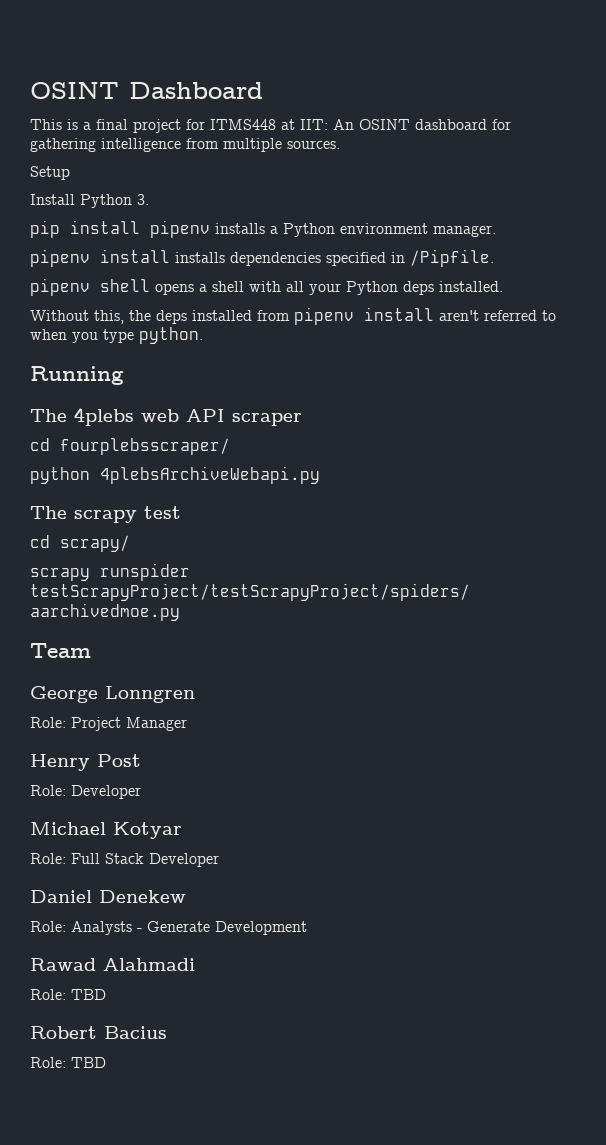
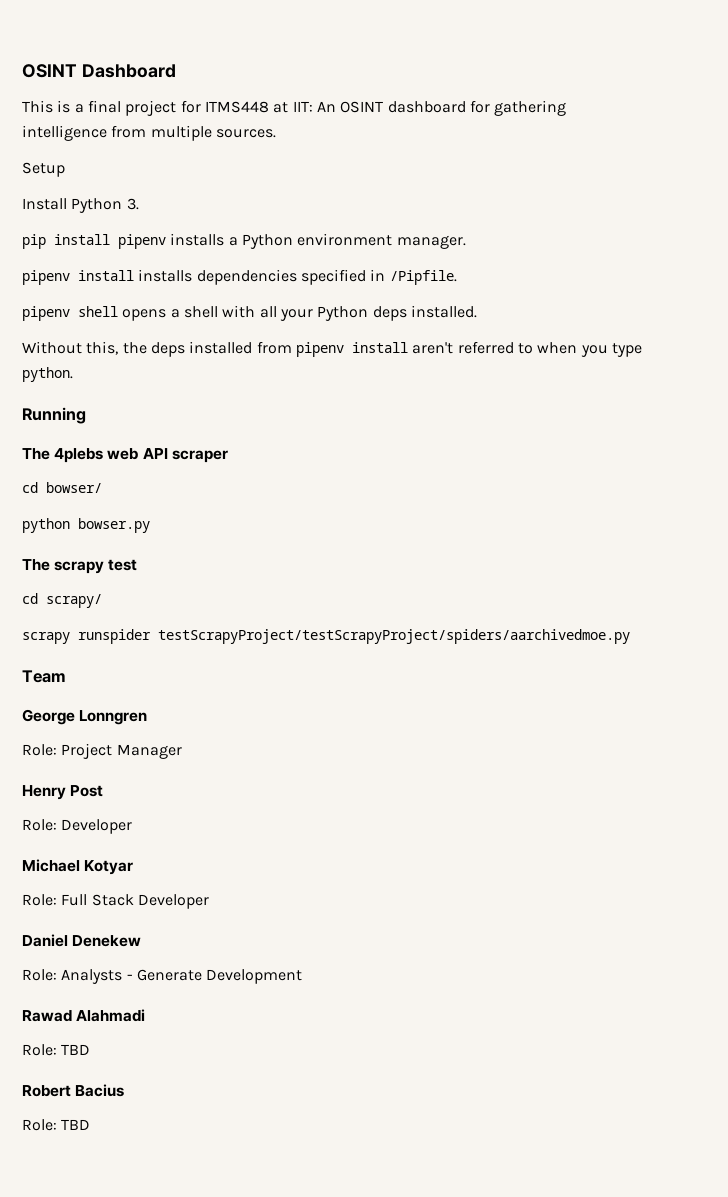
- cd fourplebsscraper/
+ cd bowser/
- python 4plebsArchiveWebapi.py
+ python bowser.py

